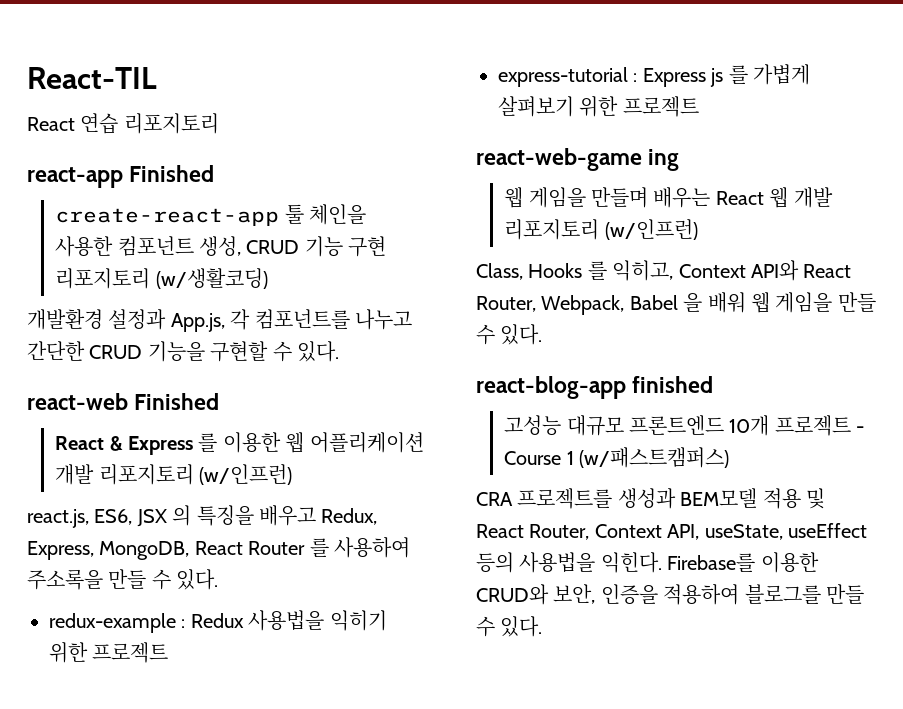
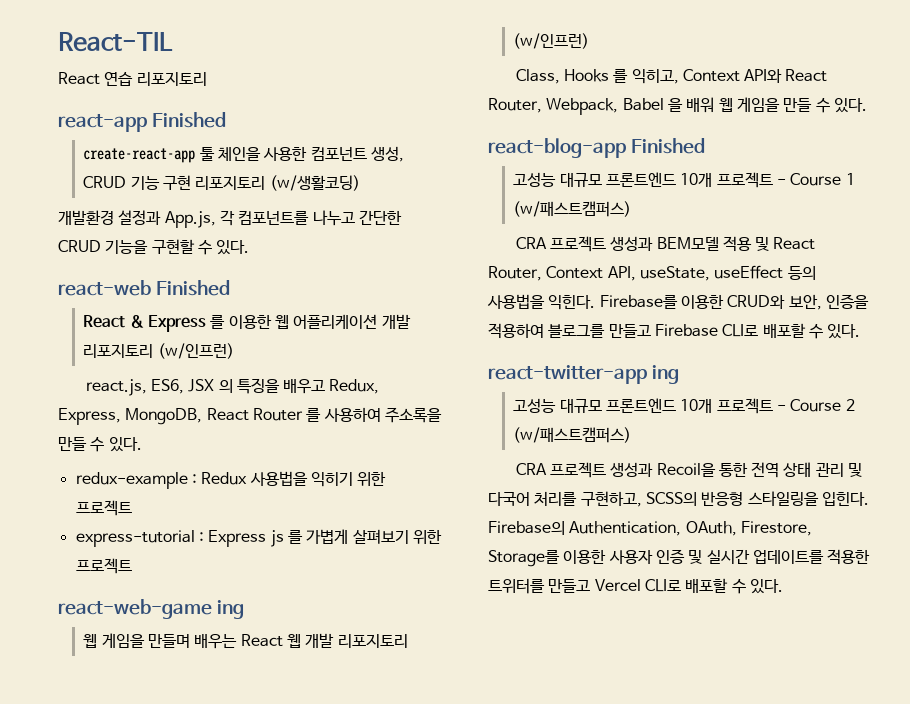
- react-blog-app finished
+ react-blog-app Finished
- CRA 프로젝트를 생성과 BEM모델 적용 및 React Router, Context API, useState, useEffect 등의 사용법을 익힌다.
+ CRA 프로젝트 생성과 BEM모델 적용 및 React Router, Context API, useState, useEffect 등의 사용법을 익힌다.
- Firebase를 이용한 CRUD와 보안, 인증을 적용하여 블로그를 만들 수 있다.
+ Firebase를 이용한 CRUD와 보안, 인증을 적용하여 블로그를 만들고 Firebase CLI로 배포할 수 있다.
+ react-twitter-app ing
+ 고성능 대규모 프론트엔드 10개 프로젝트 - Course 2 (w/패스트캠퍼스)
+ CRA 프로젝트 생성과 Recoil을 통한 전역 상태 관리 및 다국어 처리를 구현하고, SCSS의 반응형 스타일링을 입힌다. Firebase의 Authentication, OAuth, Firestore, Storage를 이용한 사용자 인증 및 실시간 업데이트를 적용한 트위터를 만들고 Vercel CLI로 배포할 수 있다.

